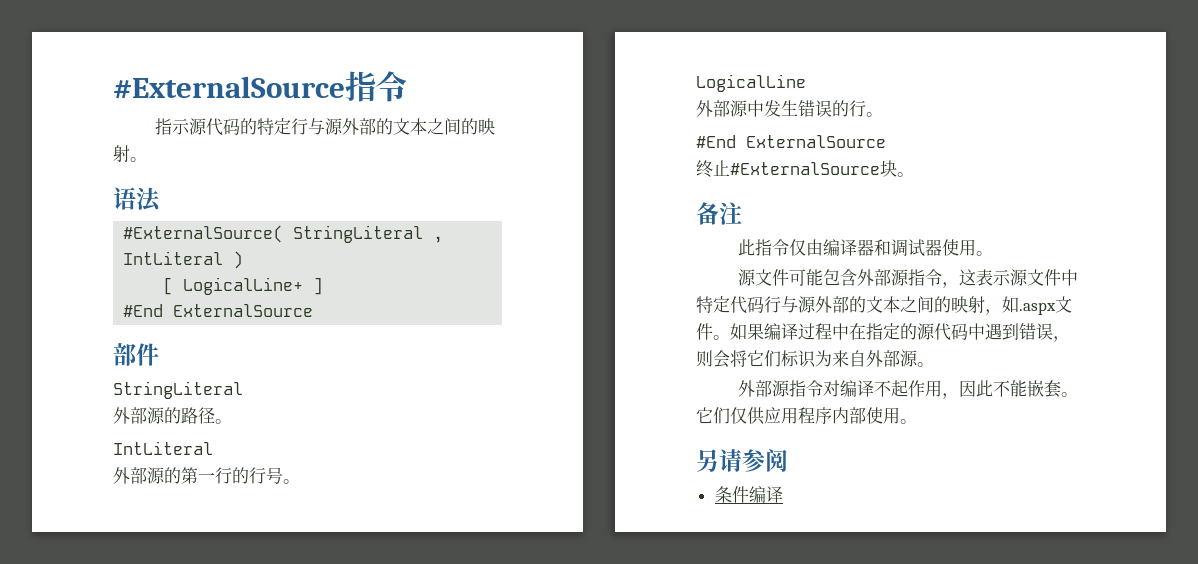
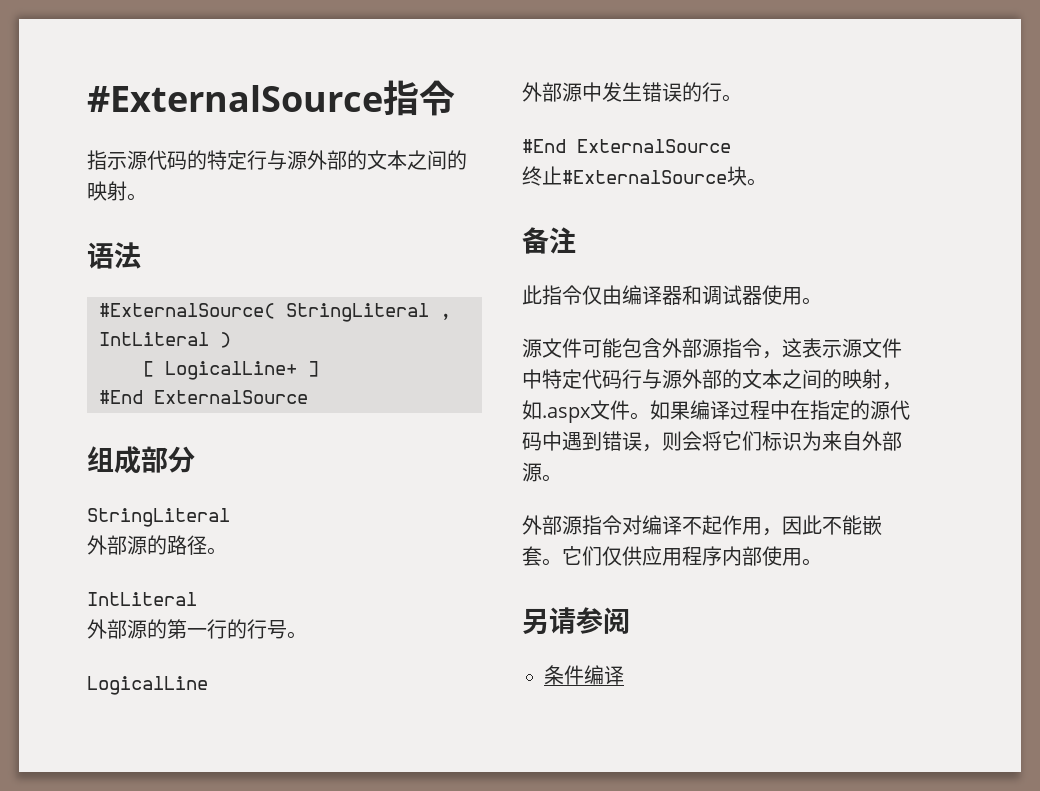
- 部件
+ 组成部分

